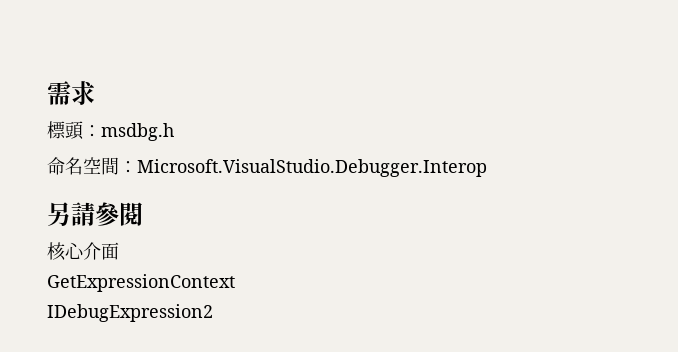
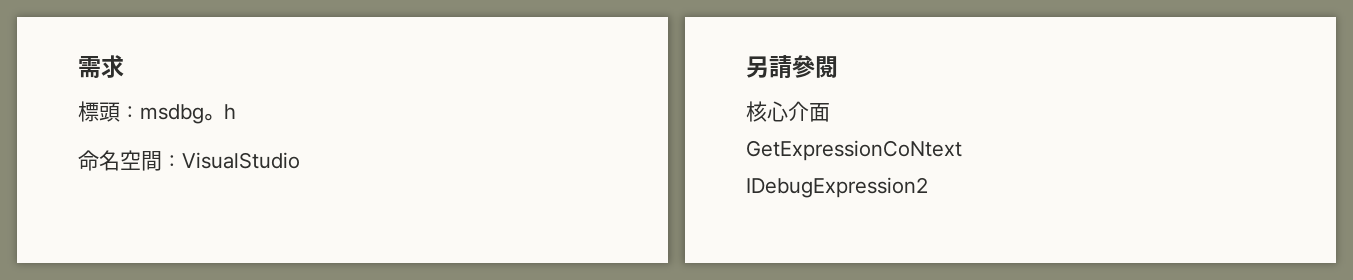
- 標頭：msdbg.h
+ 標頭：msdbg。h
- 命名空間：Microsoft.VisualStudio.Debugger.Interop
+ 命名空間：VisualStudio
- GetExpressionContext
+ GetExpressionCoNtext

